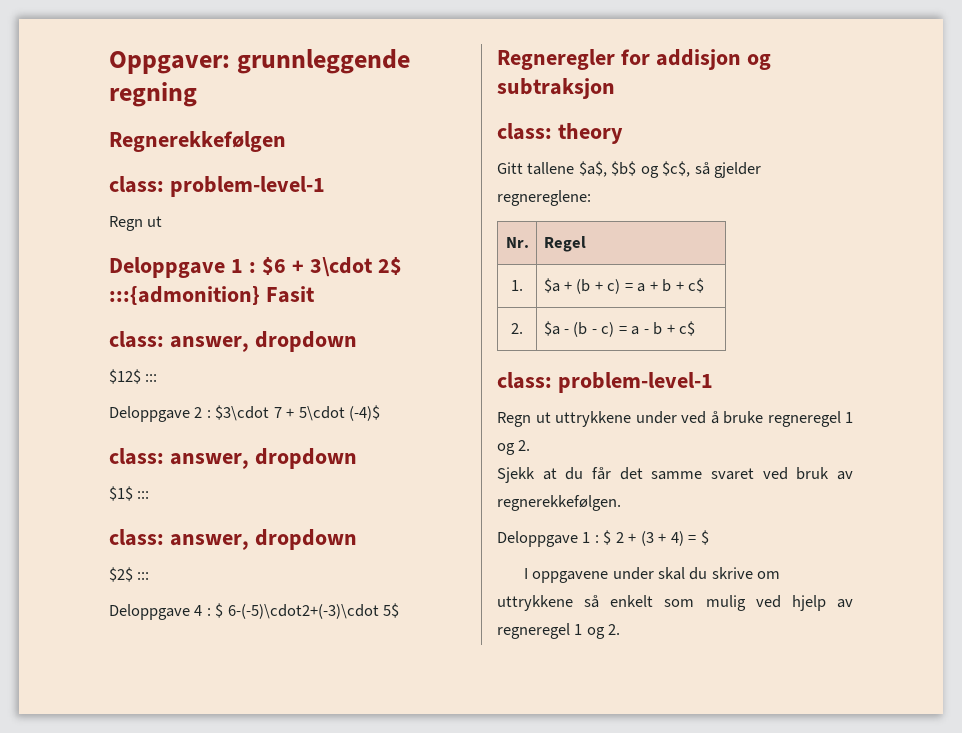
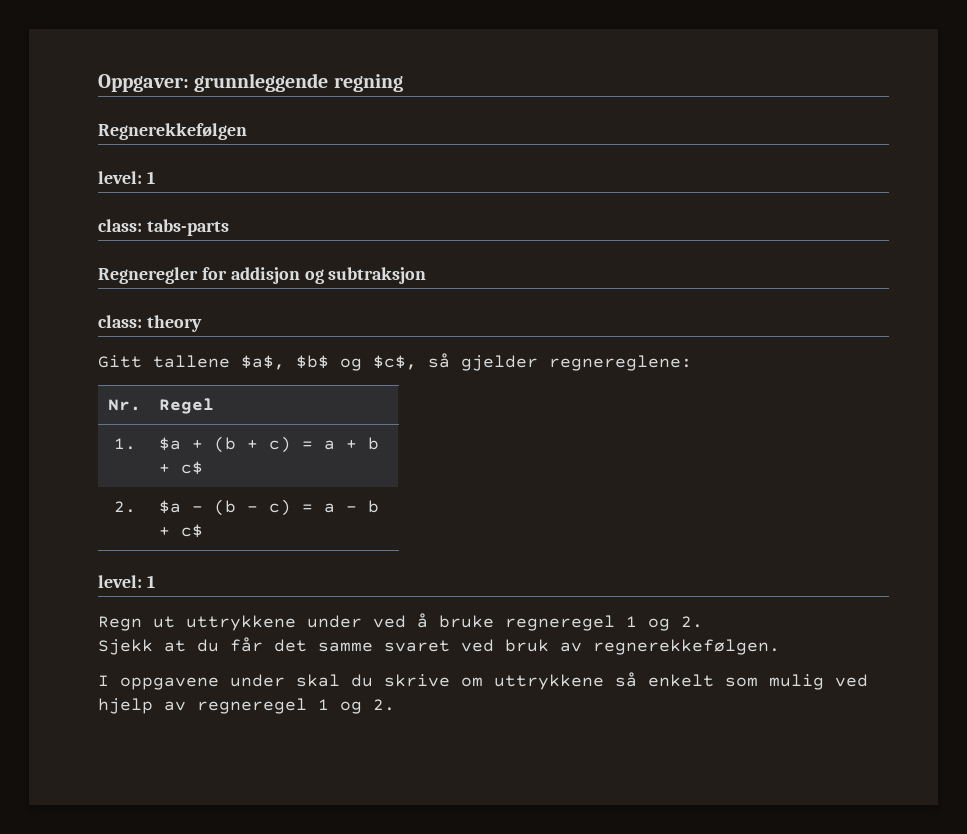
  Regnerekkefølgen
- class: problem-level-1
- Regn ut
- Deloppgave 1 : $6 + 3\cdot 2$ :::{admonition} Fasit
- class: answer, dropdown
- $12$ :::
- Deloppgave 2 : $3\cdot 7 + 5\cdot (-4)$
- class: answer, dropdown
- $1$ :::
- class: answer, dropdown
- $2$ :::
- Deloppgave 4 : $ 6-(-5)\cdot2+(-3)\cdot 5$
+ level: 1
+ class: tabs-parts
  2. | $a - (b - c) = a - b + c$
- class: problem-level-1
+ level: 1
- Deloppgave 1 : $ 2 + (3 + 4) = $

